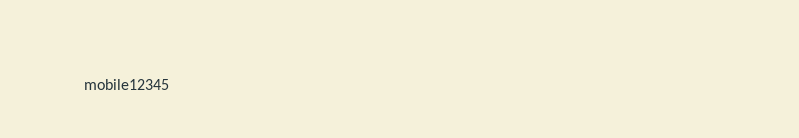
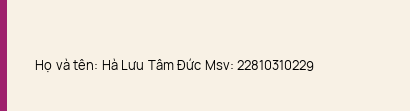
- mobile12345
+ Họ và tên: Hà Lưu Tâm Đức Msv: 22810310229

